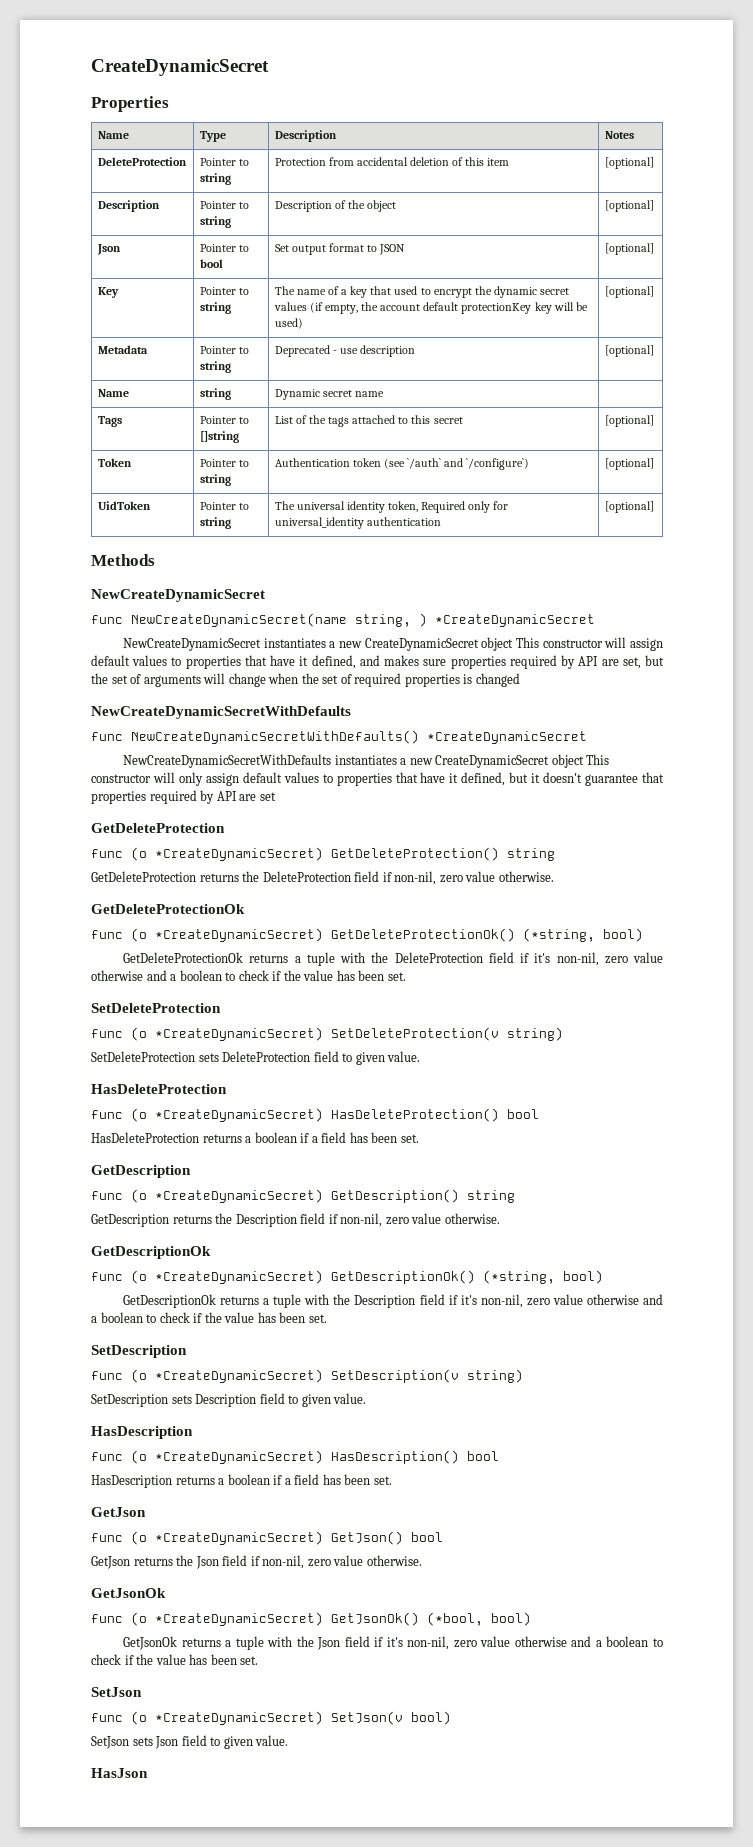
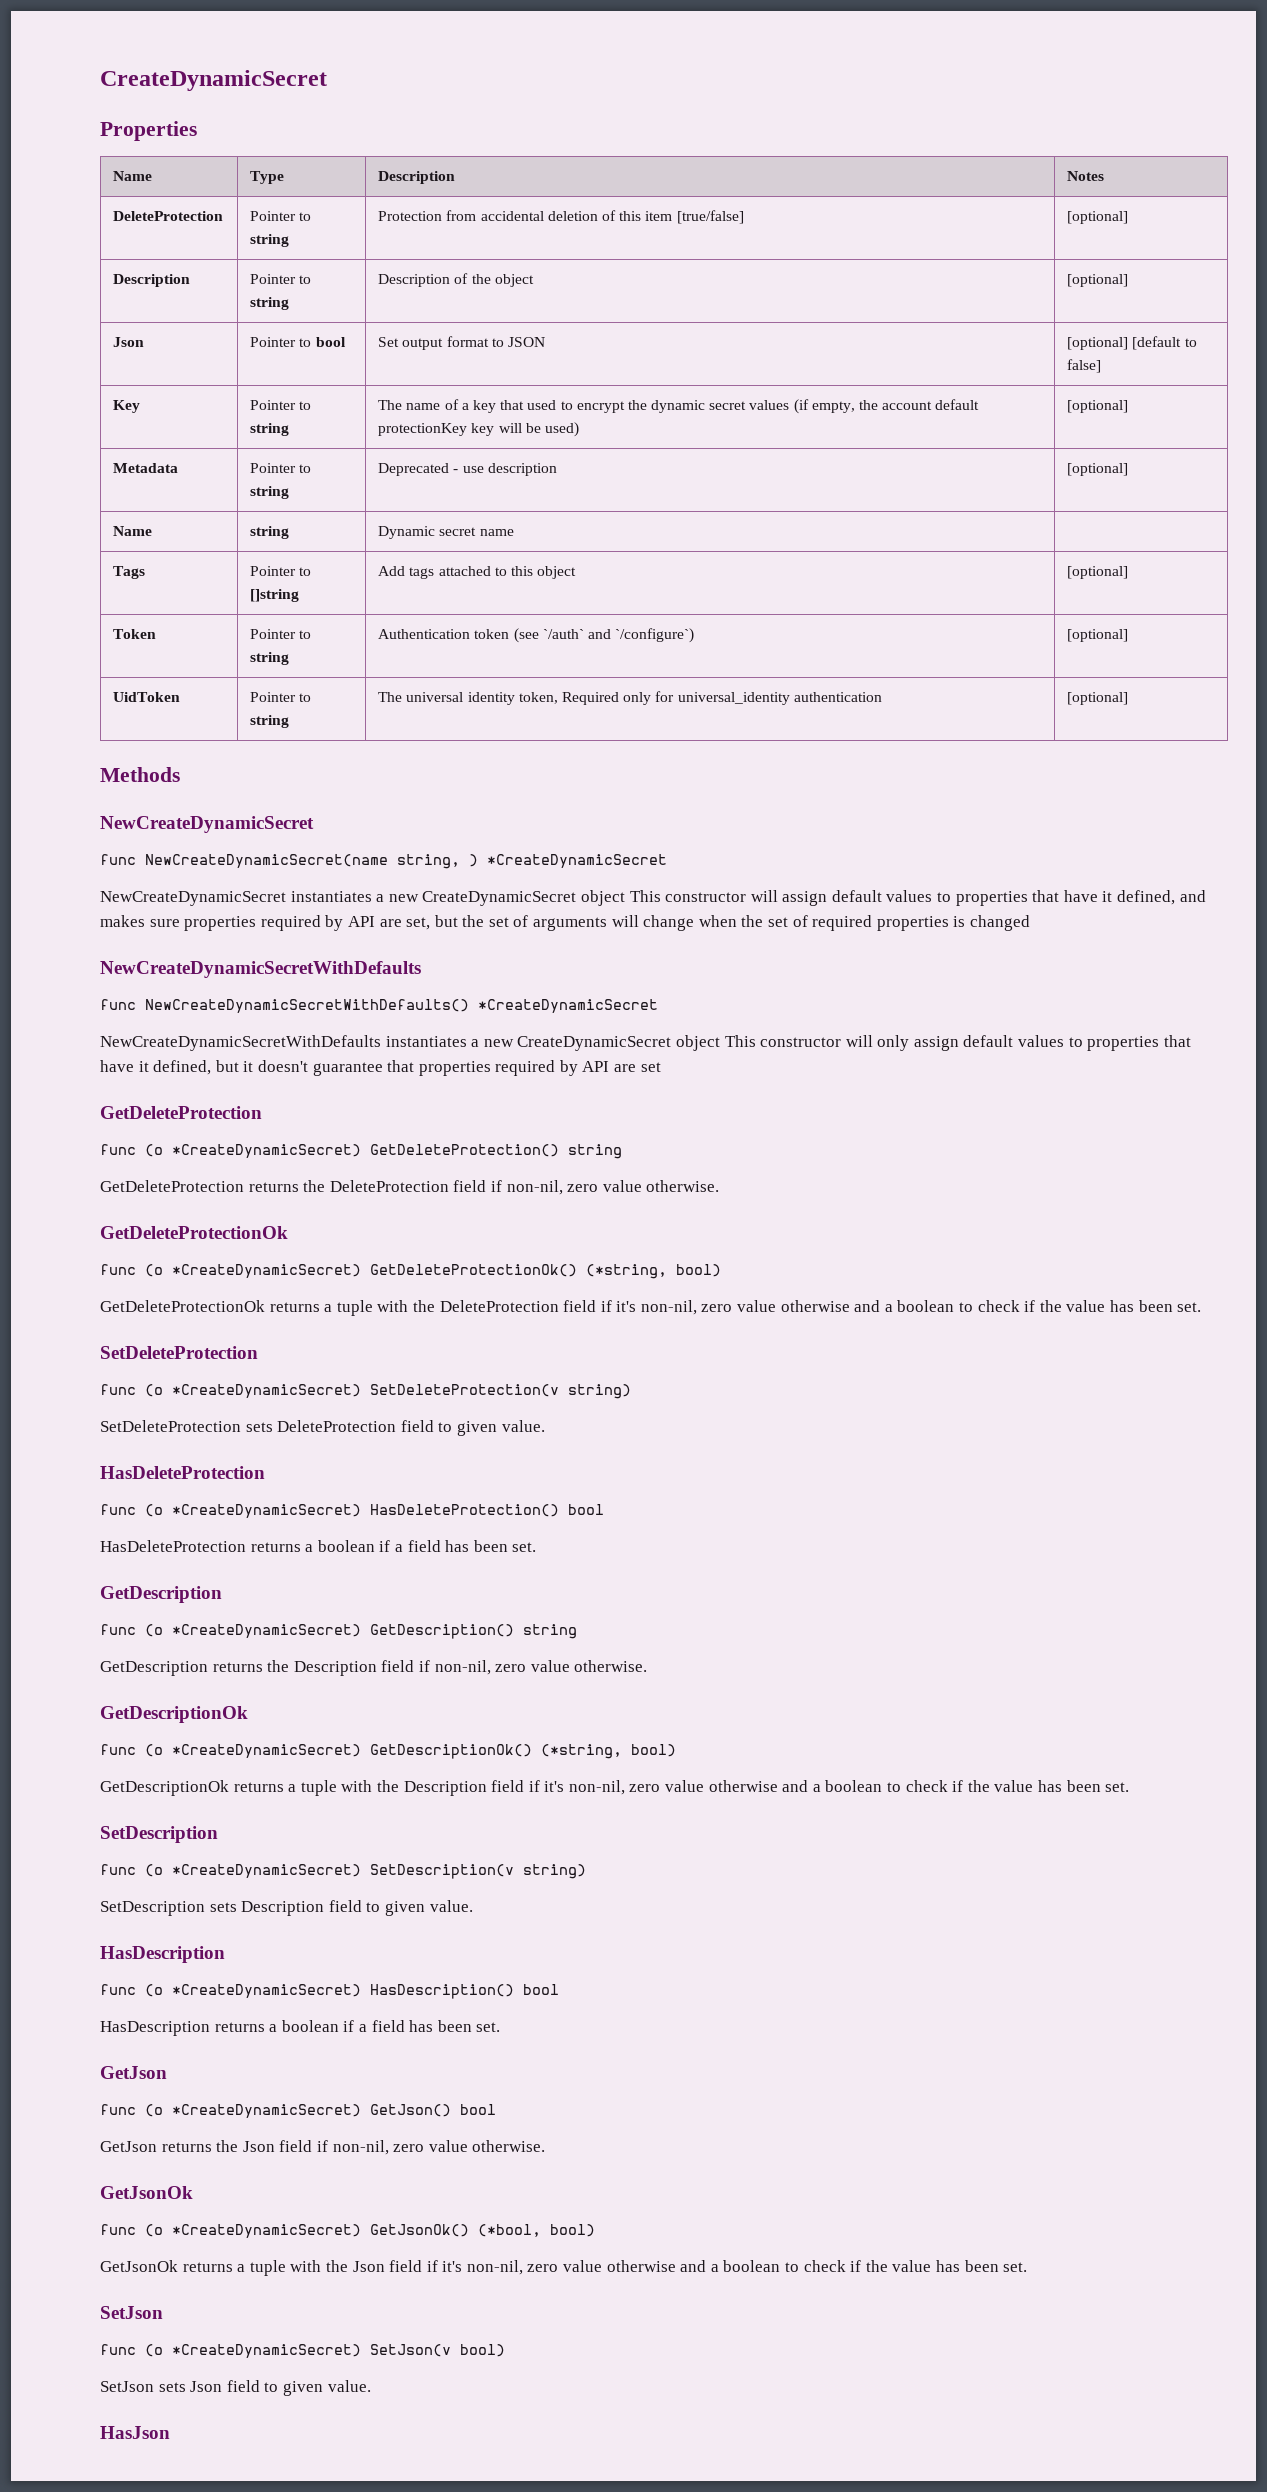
- DeleteProtection | Pointer to string | Protection from accidental deletion of this item | [optional]
+ DeleteProtection | Pointer to string | Protection from accidental deletion of this item [true/false] | [optional]
- Json | Pointer to bool | Set output format to JSON | [optional]
+ Json | Pointer to bool | Set output format to JSON | [optional] [default to false]
- Tags | Pointer to []string | List of the tags attached to this secret | [optional]
+ Tags | Pointer to []string | Add tags attached to this object | [optional]

